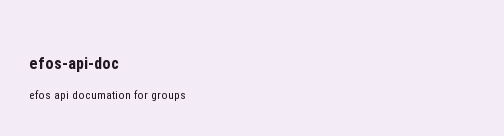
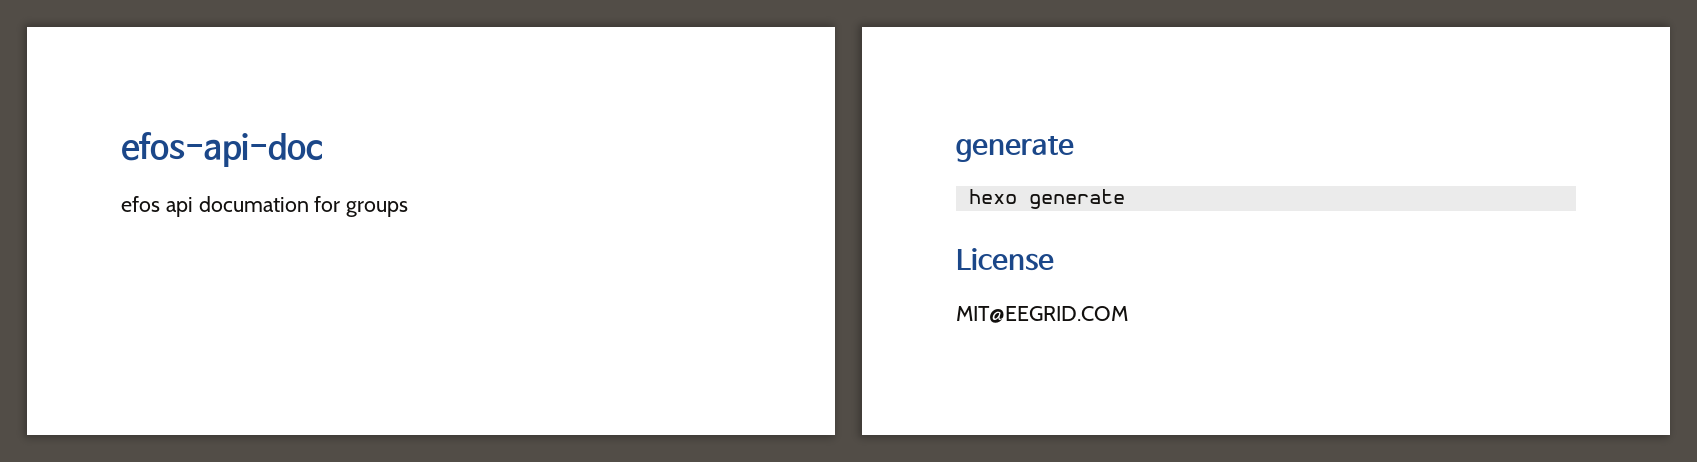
  efos api documation for groups
+ generate
+ hexo generate
+ License
+ MIT@EEGRID.COM

